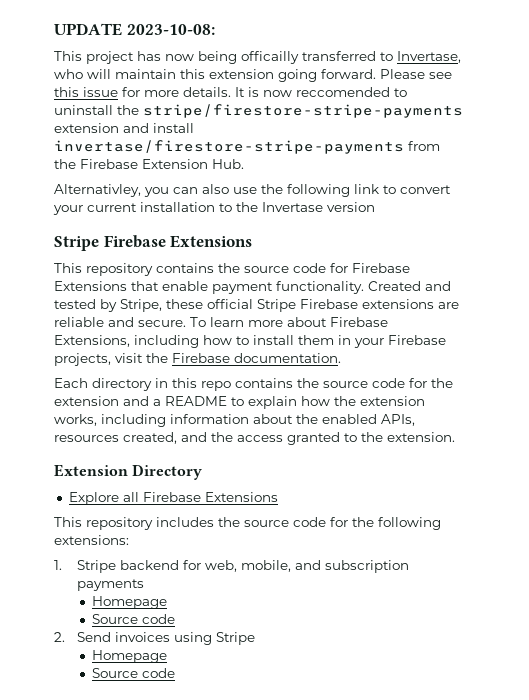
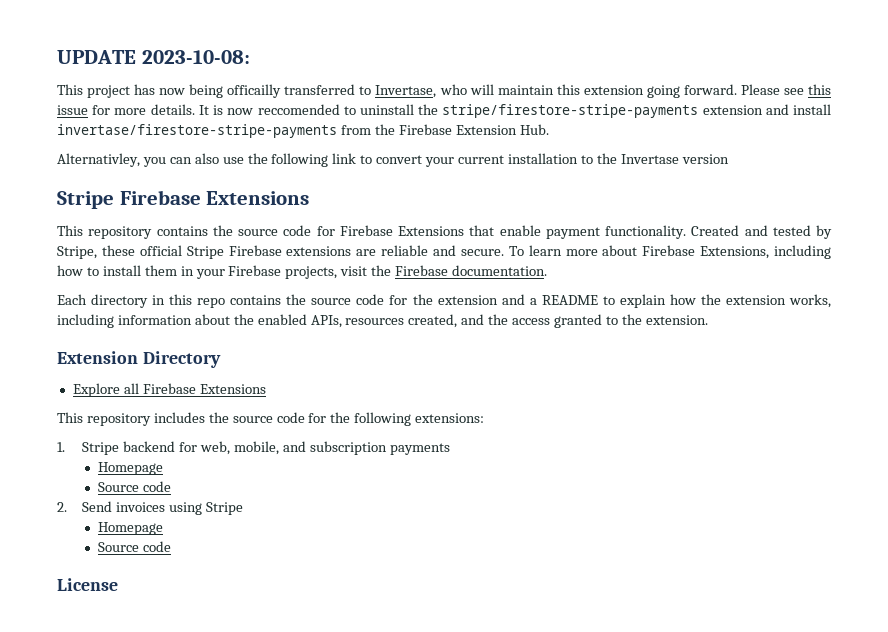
+ License

